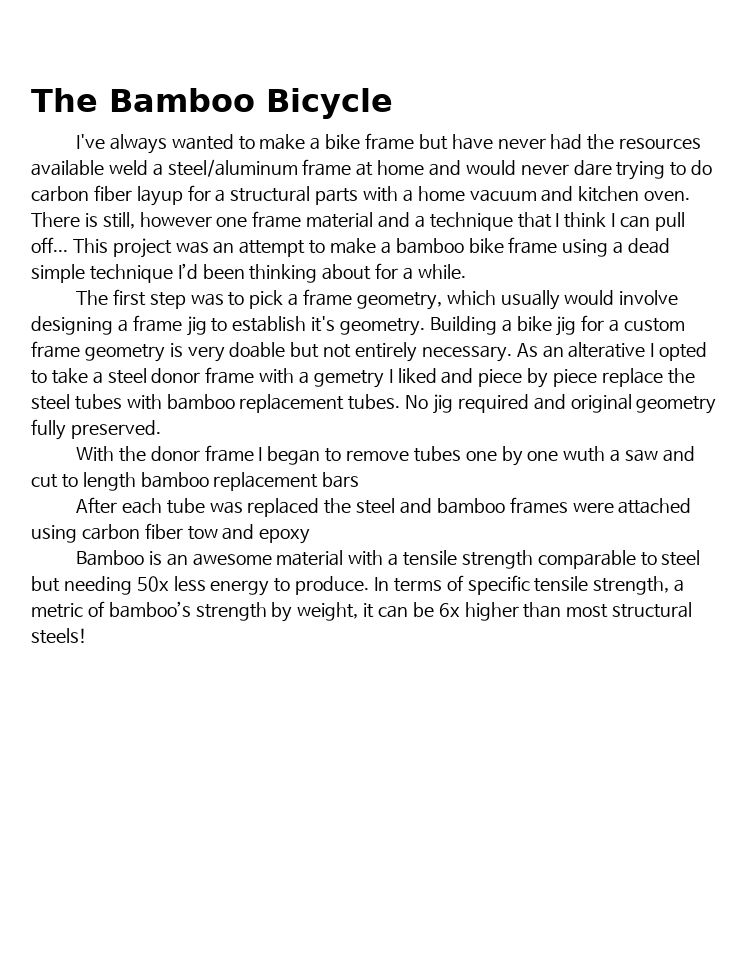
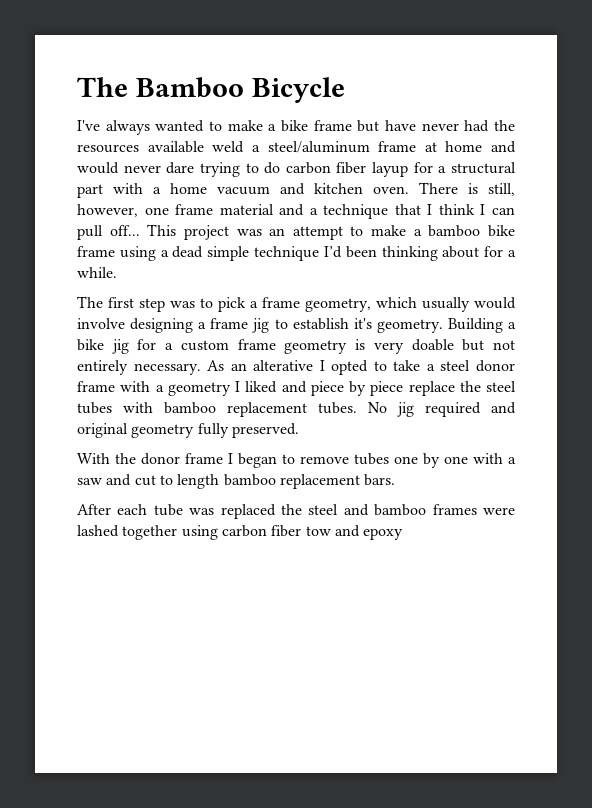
- I've always wanted to make a bike frame but have never had the resources available weld a steel/aluminum frame at home and would never dare trying to do carbon fiber layup for a structural parts with a home vacuum and kitchen oven.
+ I've always wanted to make a bike frame but have never had the resources available weld a steel/aluminum frame at home and would never dare trying to do carbon fiber layup for a structural part with a home vacuum and kitchen oven.
- There is still, however one frame material and a technique that I think I can pull off...
+ There is still, however, one frame material and a technique that I think I can pull off...
- As an alterative I opted to take a steel donor frame with a gemetry I liked and piece by piece replace the steel tubes with bamboo replacement tubes.
+ As an alterative I opted to take a steel donor frame with a geometry I liked and piece by piece replace the steel tubes with bamboo replacement tubes.
- With the donor frame I began to remove tubes one by one wuth a saw and cut to length bamboo replacement bars
+ With the donor frame I began to remove tubes one by one with a saw and cut to length bamboo replacement bars.
- After each tube was replaced the steel and bamboo frames were attached using carbon fiber tow and epoxy
+ After each tube was replaced the steel and bamboo frames were lashed together using carbon fiber tow and epoxy
- Bamboo is an awesome material with a tensile strength comparable to steel but needing 50x less energy to produce. In terms of specific tensile strength, a metric of bamboo’s strength by weight, it can be 6x higher than most structural steels!

